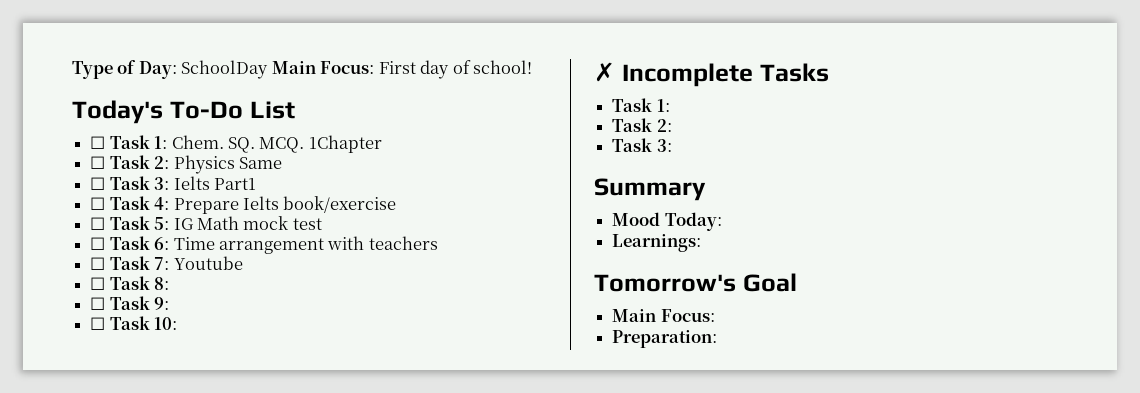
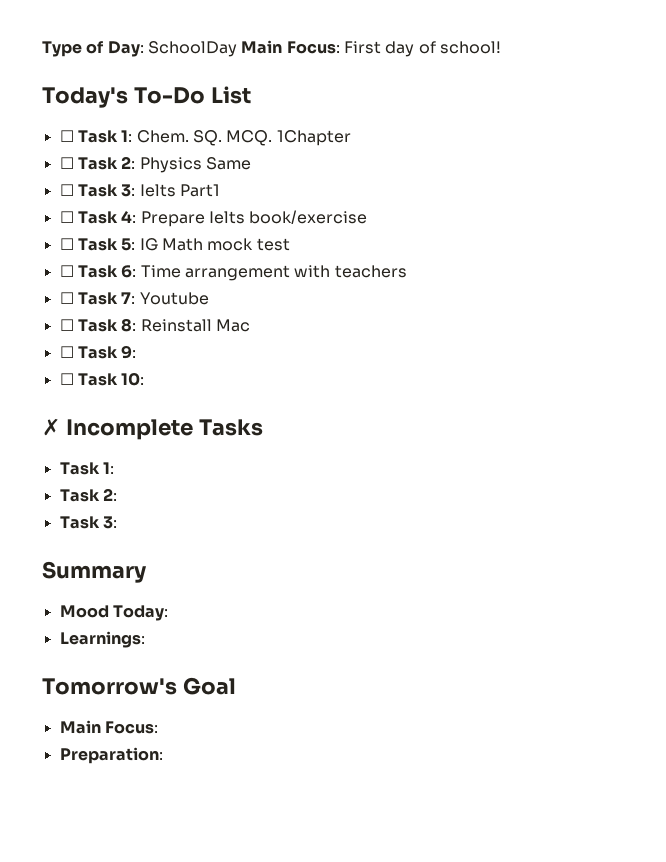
- ☐ Task 8:
+ ☐ Task 8: Reinstall Mac

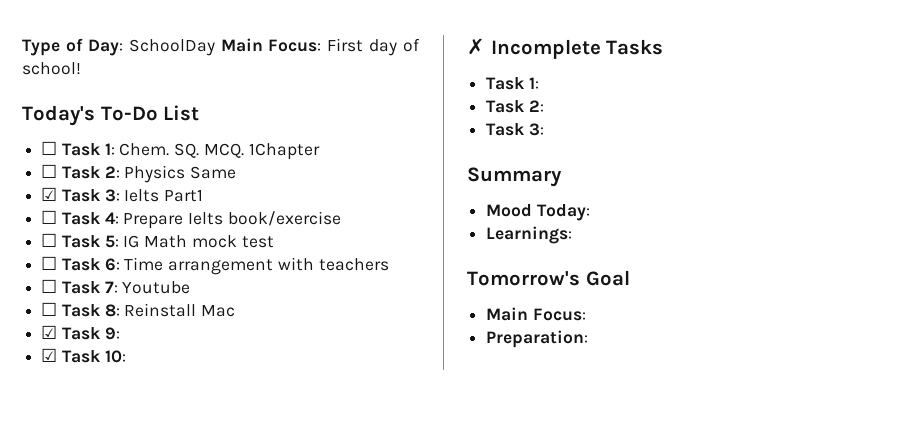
- ☐ Task 3: Ielts Part1
+ ☑ Task 3: Ielts Part1
- ☐ Task 9:
+ ☑ Task 9:
- ☐ Task 10:
+ ☑ Task 10:

